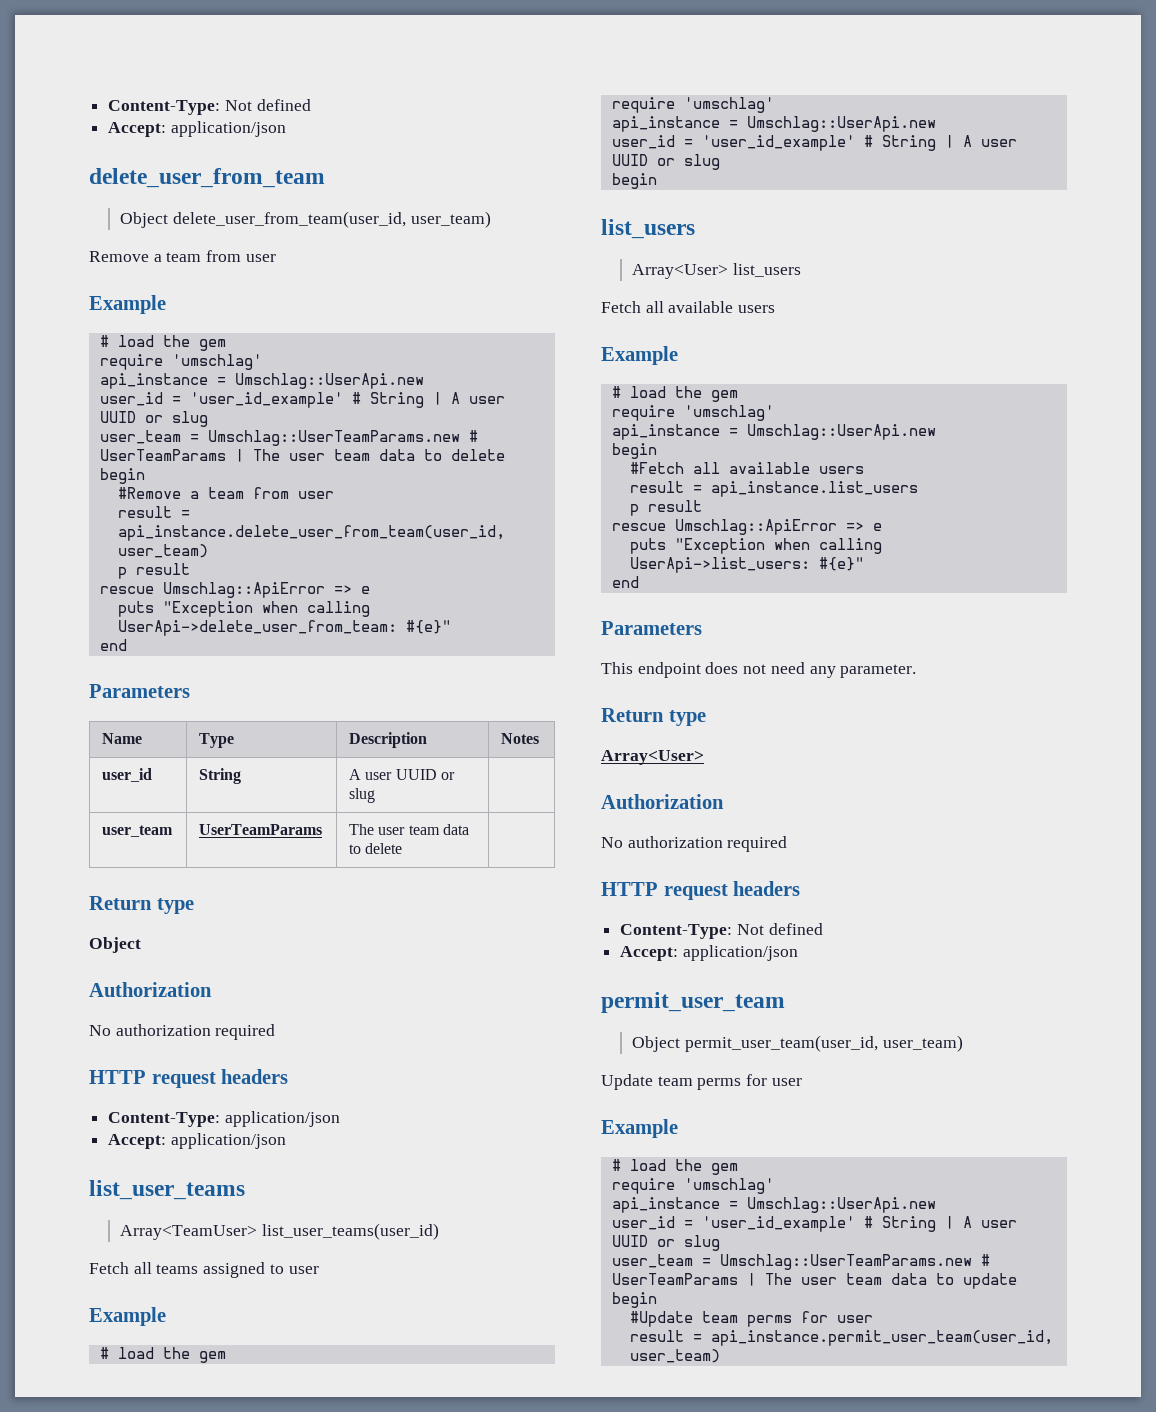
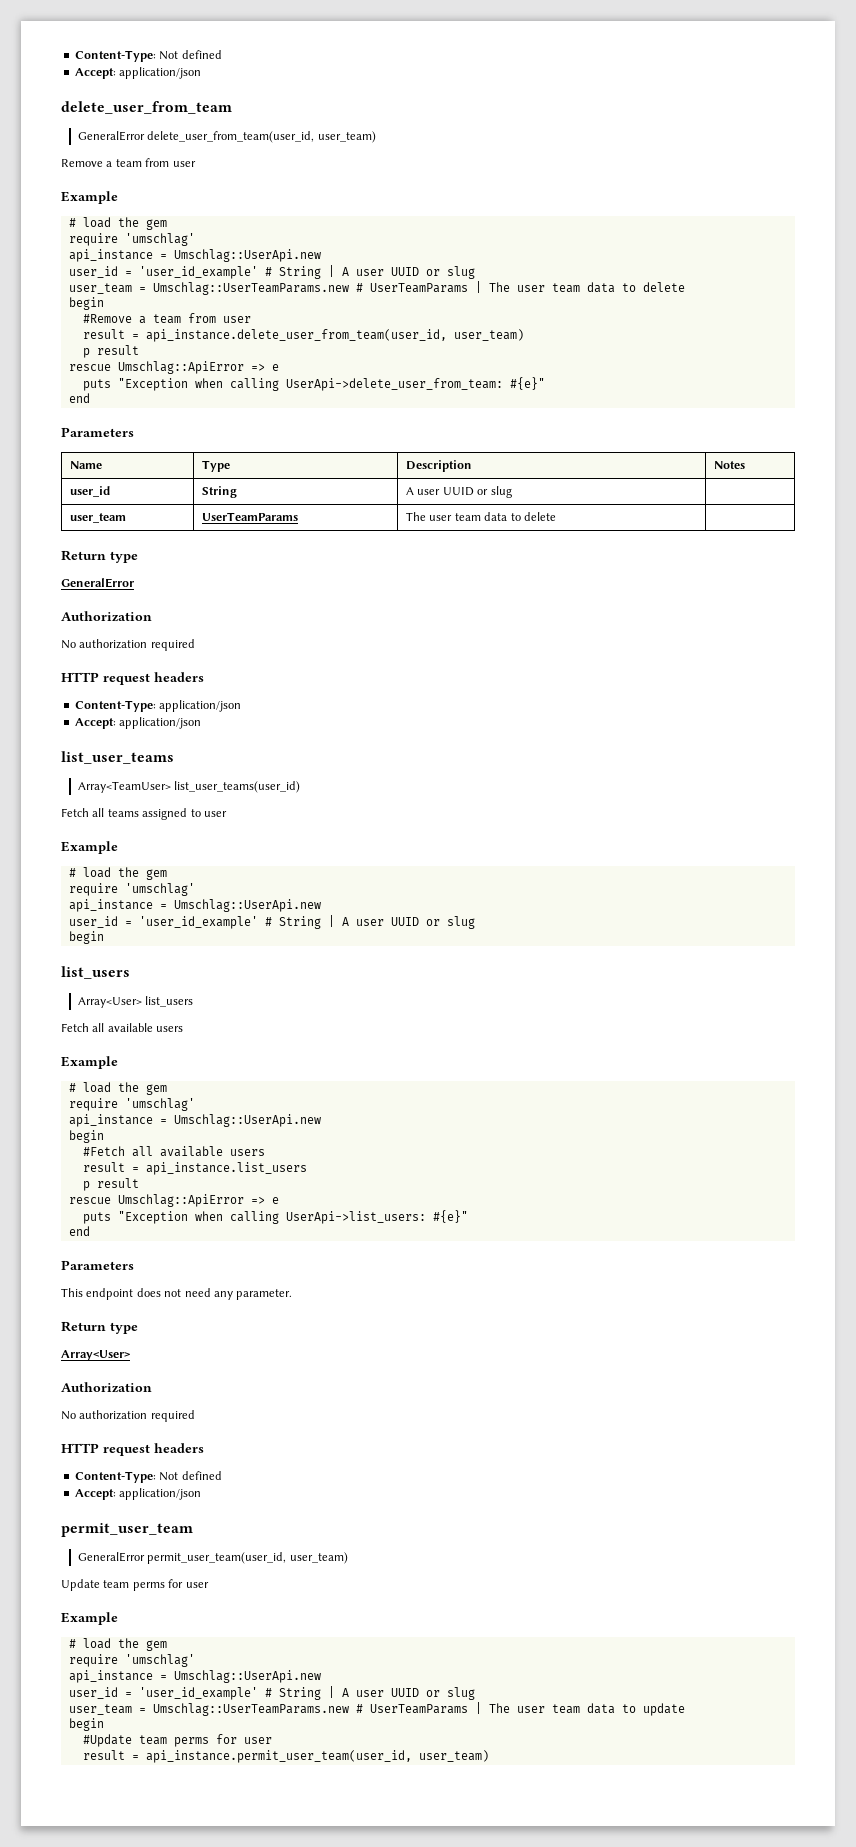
- Object delete_user_from_team(user_id, user_team)
+ GeneralError delete_user_from_team(user_id, user_team)
  user_team | UserTeamParams | The user team data to delete |
  Return type
- Object
+ GeneralError
- Object permit_user_team(user_id, user_team)
+ GeneralError permit_user_team(user_id, user_team)

